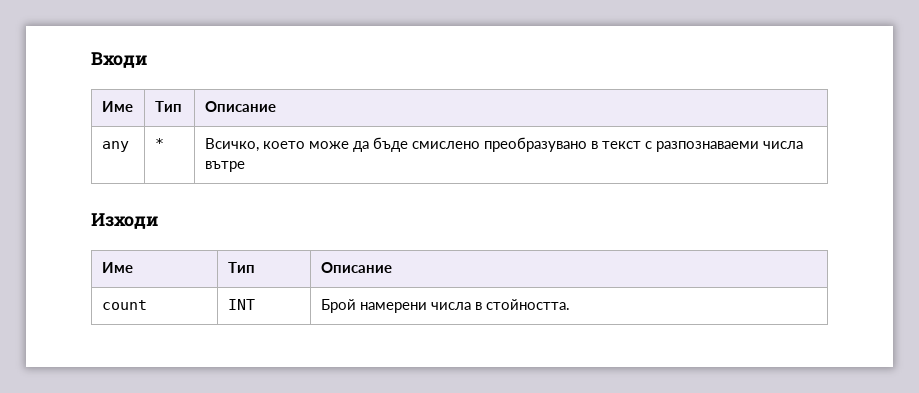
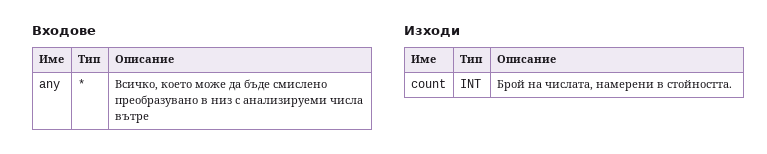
- Входи
+ Входове
- any | * | Всичко, което може да бъде смислено преобразувано в текст с разпознаваеми числа вътре
+ any | * | Всичко, което може да бъде смислено преобразувано в низ с анализируеми числа вътре
- count | INT | Брой намерени числа в стойността.
+ count | INT | Брой на числата, намерени в стойността.

